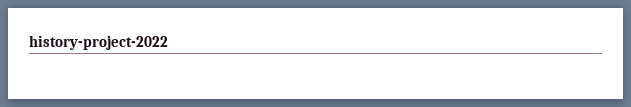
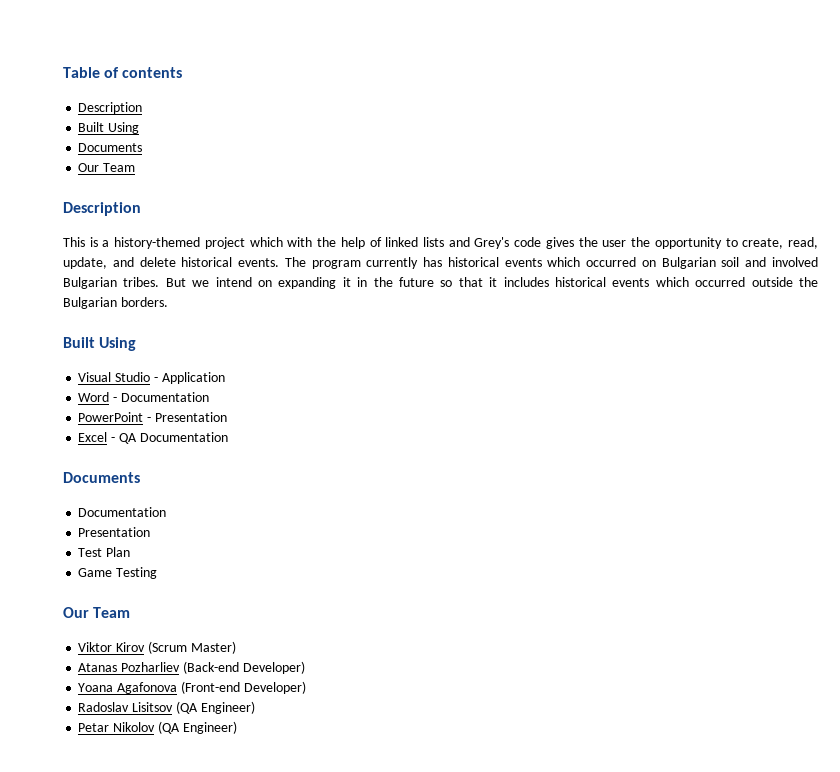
- history-project-2022
+ Table of contents
+ Description
+ Built Using
+ Documents
+ Our Team
+ Description
+ This is a history-themed project which with the help of linked lists and Grey's code gives the user the opportunity to create, read, update, and delete historical events. The program currently has historical events which occurred on Bulgarian soil and involved Bulgarian tribes. But we intend on expanding it in the future so that it includes historical events which occurred outside the Bulgarian borders.
+ Built Using
+ Visual Studio - Application
+ Word - Documentation
+ PowerPoint - Presentation
+ Excel - QA Documentation
+ Documents
+ Documentation
+ Presentation
+ Test Plan
+ Game Testing
+ Our Team
+ Viktor Kirov (Scrum Master)
+ Atanas Pozharliev (Back-end Developer)
+ Yoana Agafonova (Front-end Developer)
+ Radoslav Lisitsov (QA Engineer)
+ Petar Nikolov (QA Engineer)

